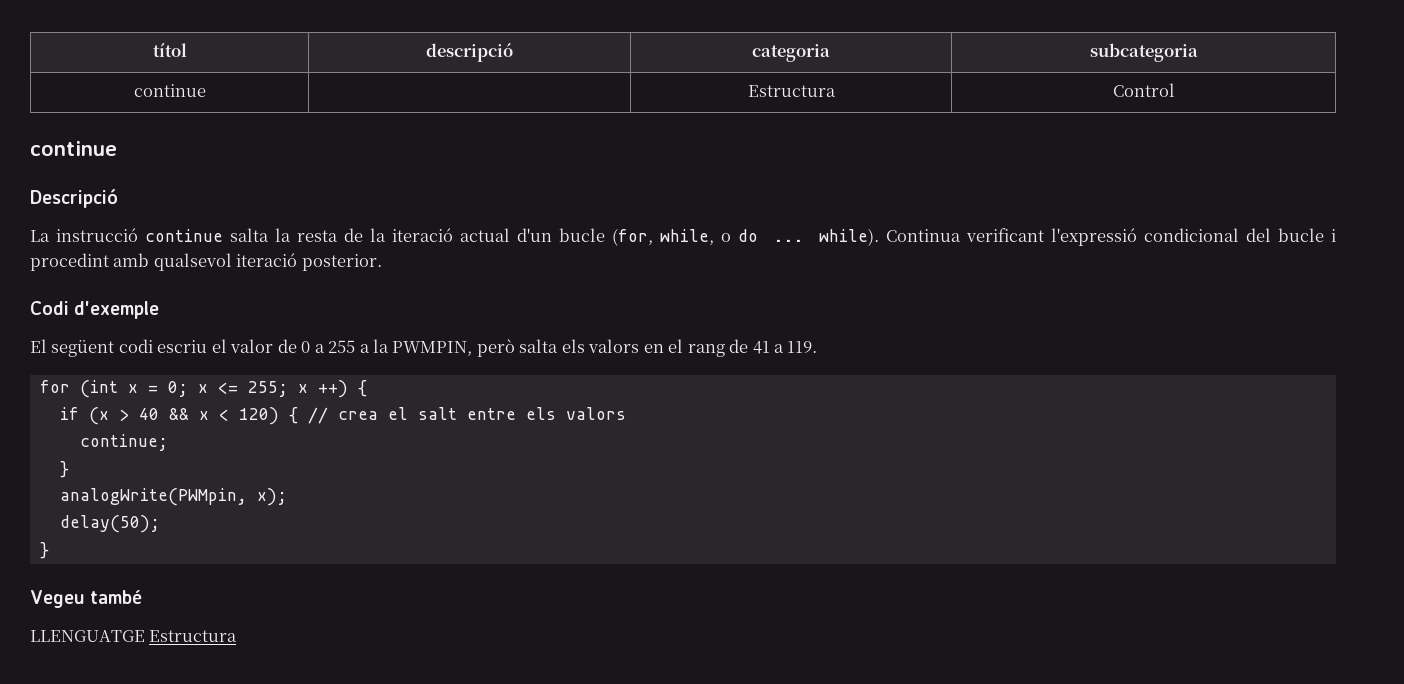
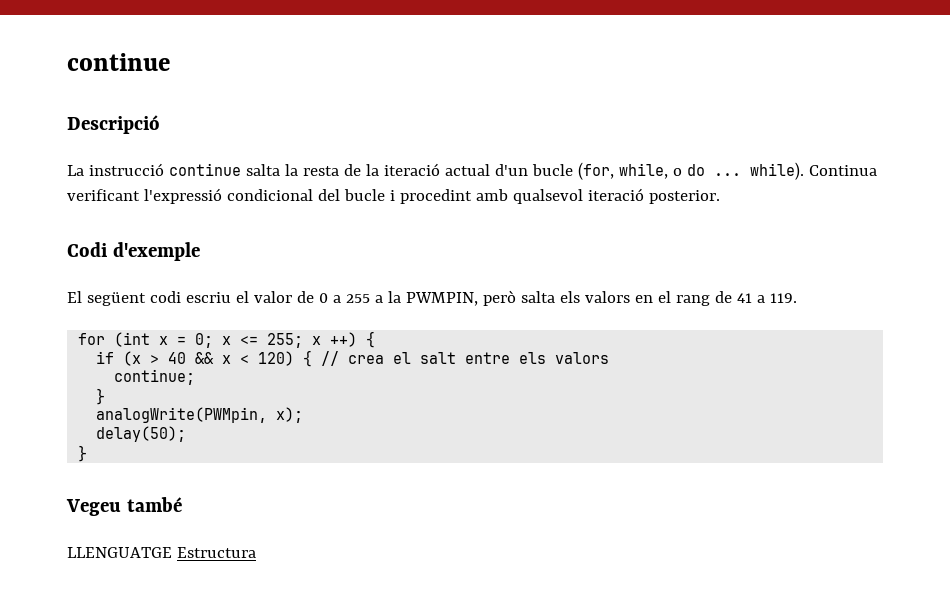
- títol | descripció | categoria | subcategoria
- continue | | Estructura | Control

